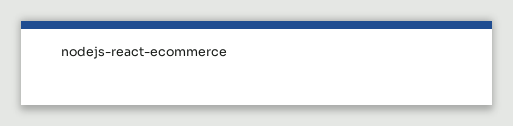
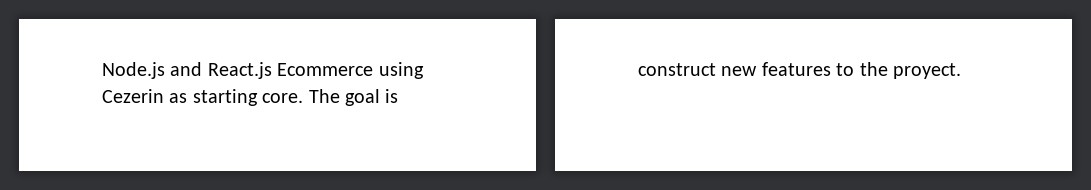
- nodejs-react-ecommerce
+ Node.js and React.js Ecommerce using Cezerin as starting core. The goal is construct new features to the proyect.

